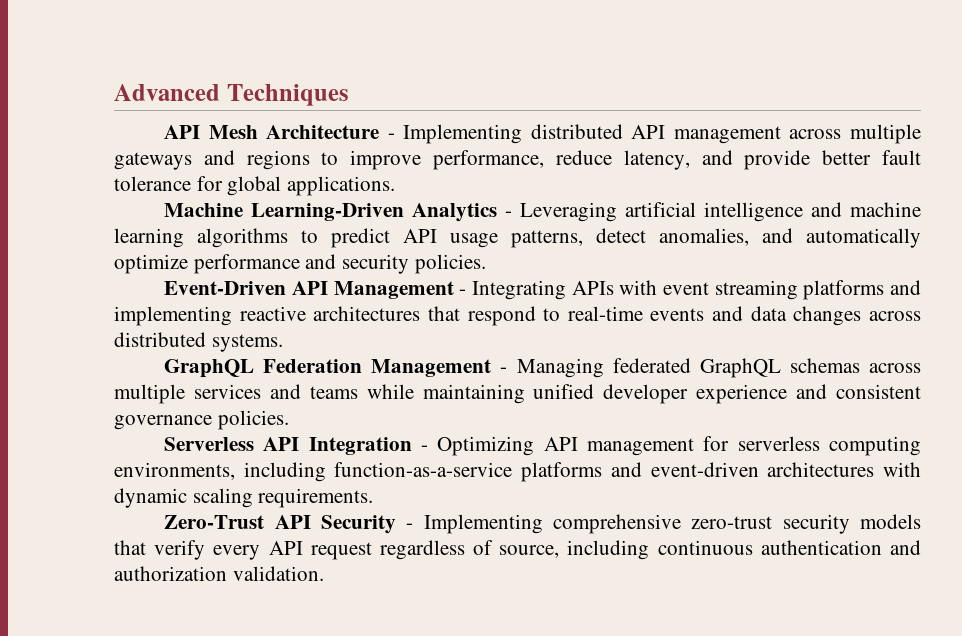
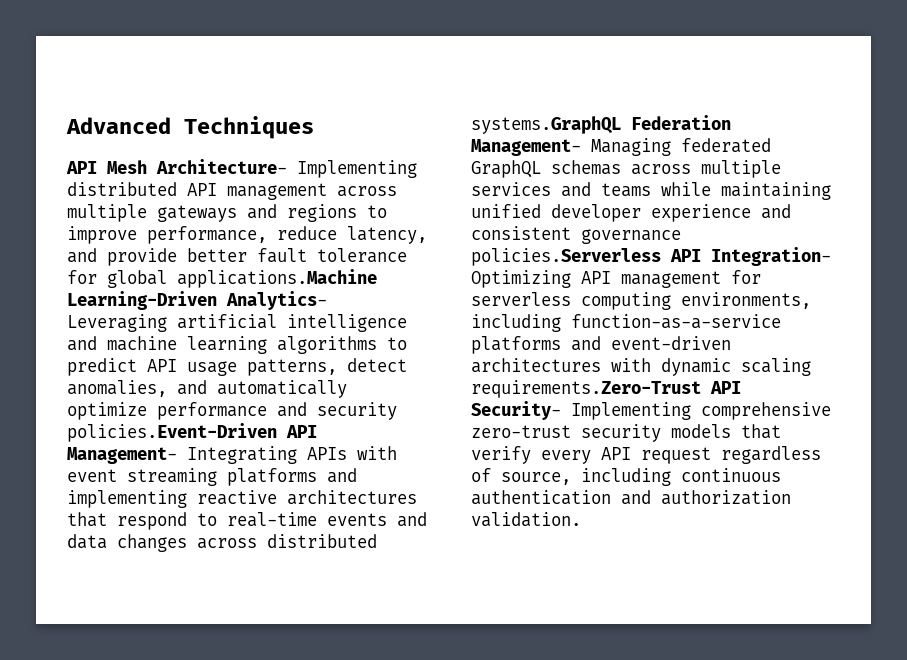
- API Mesh Architecture - Implementing distributed API management across multiple gateways and regions to improve performance, reduce latency, and provide better fault tolerance for global applications.
- Machine Learning-Driven Analytics - Leveraging artificial intelligence and machine learning algorithms to predict API usage patterns, detect anomalies, and automatically optimize performance and security policies.
- Event-Driven API Management - Integrating APIs with event streaming platforms and implementing reactive architectures that respond to real-time events and data changes across distributed systems.
- GraphQL Federation Management - Managing federated GraphQL schemas across multiple services and teams while maintaining unified developer experience and consistent governance policies.
- Serverless API Integration - Optimizing API management for serverless computing environments, including function-as-a-service platforms and event-driven architectures with dynamic scaling requirements.
- Zero-Trust API Security - Implementing comprehensive zero-trust security models that verify every API request regardless of source, including continuous authentication and authorization validation.
+ API Mesh Architecture- Implementing distributed API management across multiple gateways and regions to improve performance, reduce latency, and provide better fault tolerance for global applications.Machine Learning-Driven Analytics- Leveraging artificial intelligence and machine learning algorithms to predict API usage patterns, detect anomalies, and automatically optimize performance and security policies.Event-Driven API Management- Integrating APIs with event streaming platforms and implementing reactive architectures that respond to real-time events and data changes across distributed systems.GraphQL Federation Management- Managing federated GraphQL schemas across multiple services and teams while maintaining unified developer experience and consistent governance policies.Serverless API Integration- Optimizing API management for serverless computing environments, including function-as-a-service platforms and event-driven architectures with dynamic scaling requirements.Zero-Trust API Security- Implementing comprehensive zero-trust security models that verify every API request regardless of source, including continuous authentication and authorization validation.

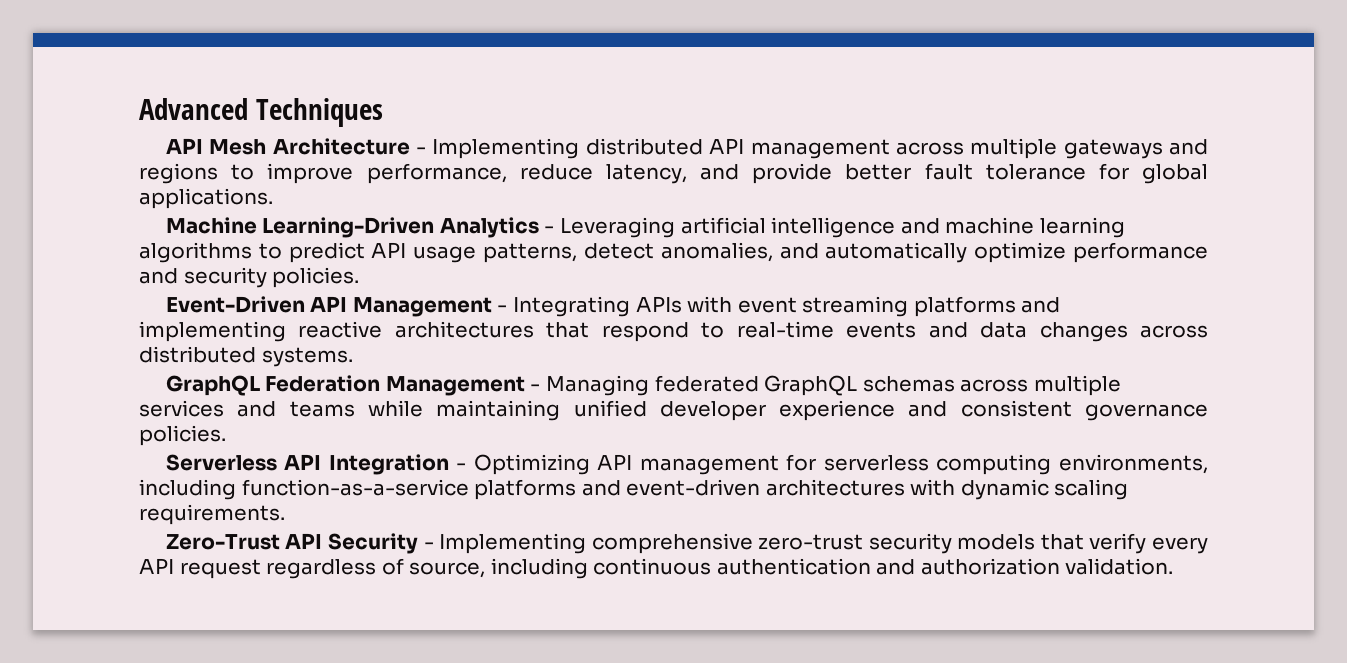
- API Mesh Architecture- Implementing distributed API management across multiple gateways and regions to improve performance, reduce latency, and provide better fault tolerance for global applications.Machine Learning-Driven Analytics- Leveraging artificial intelligence and machine learning algorithms to predict API usage patterns, detect anomalies, and automatically optimize performance and security policies.Event-Driven API Management- Integrating APIs with event streaming platforms and implementing reactive architectures that respond to real-time events and data changes across distributed systems.GraphQL Federation Management- Managing federated GraphQL schemas across multiple services and teams while maintaining unified developer experience and consistent governance policies.Serverless API Integration- Optimizing API management for serverless computing environments, including function-as-a-service platforms and event-driven architectures with dynamic scaling requirements.Zero-Trust API Security- Implementing comprehensive zero-trust security models that verify every API request regardless of source, including continuous authentication and authorization validation.
+ API Mesh Architecture - Implementing distributed API management across multiple gateways and regions to improve performance, reduce latency, and provide better fault tolerance for global applications.
+ Machine Learning-Driven Analytics - Leveraging artificial intelligence and machine learning algorithms to predict API usage patterns, detect anomalies, and automatically optimize performance and security policies.
+ Event-Driven API Management - Integrating APIs with event streaming platforms and implementing reactive architectures that respond to real-time events and data changes across distributed systems.
+ GraphQL Federation Management - Managing federated GraphQL schemas across multiple services and teams while maintaining unified developer experience and consistent governance policies.
+ Serverless API Integration - Optimizing API management for serverless computing environments, including function-as-a-service platforms and event-driven architectures with dynamic scaling requirements.
+ Zero-Trust API Security - Implementing comprehensive zero-trust security models that verify every API request regardless of source, including continuous authentication and authorization validation.

